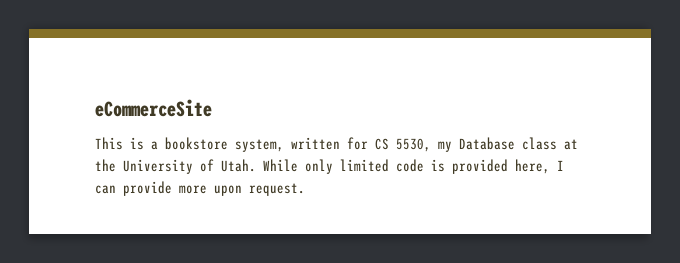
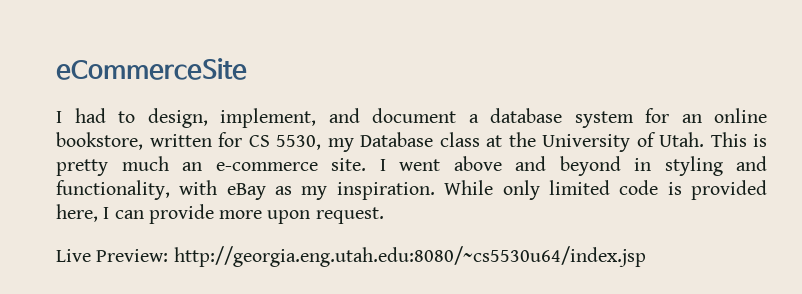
- This is a bookstore system, written for CS 5530, my Database class at the University of Utah.
+ I had to design, implement, and document a database system for an online bookstore, written for CS 5530, my Database class at the University of Utah.
+ This is pretty much an e-commerce site. I went above and beyond in styling and functionality, with eBay as my inspiration.
+ Live Preview: http://georgia.eng.utah.edu:8080/~cs5530u64/index.jsp

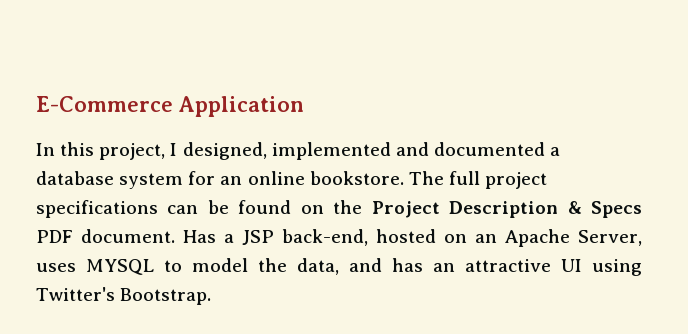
- eCommerceSite
- I had to design, implement, and document a database system for an online bookstore, written for CS 5530, my Database class at the University of Utah. This is pretty much an e-commerce site. I went above and beyond in styling and functionality, with eBay as my inspiration. While only limited code is provided here, I can provide more upon request.
- Live Preview: http://georgia.eng.utah.edu:8080/~cs5530u64/index.jsp
+ E-Commerce Application
+ In this project, I designed, implemented and documented a database system for an online bookstore. The full project specifications can be found on the Project Description & Specs PDF document. Has a JSP back-end, hosted on an Apache Server, uses MYSQL to model the data, and has an attractive UI using Twitter's Bootstrap.

